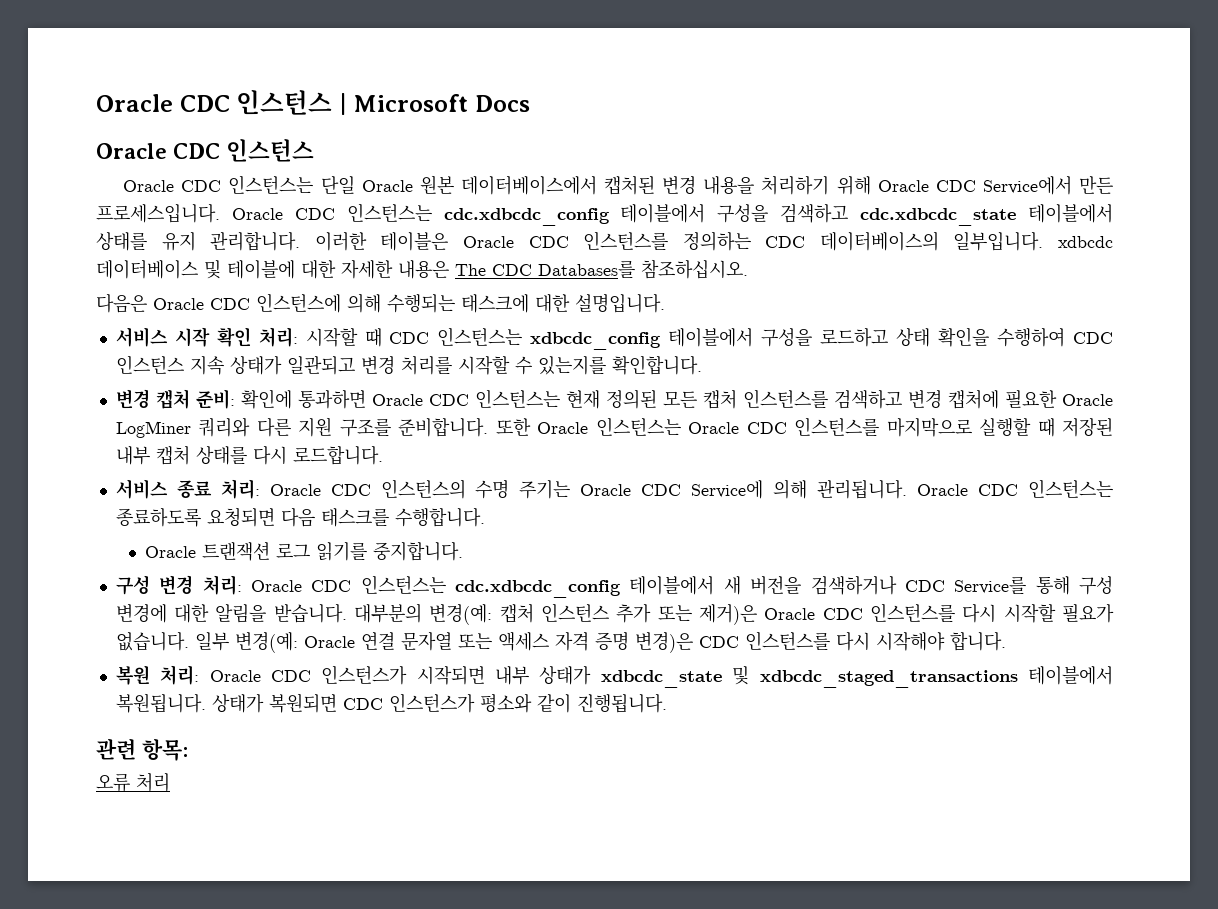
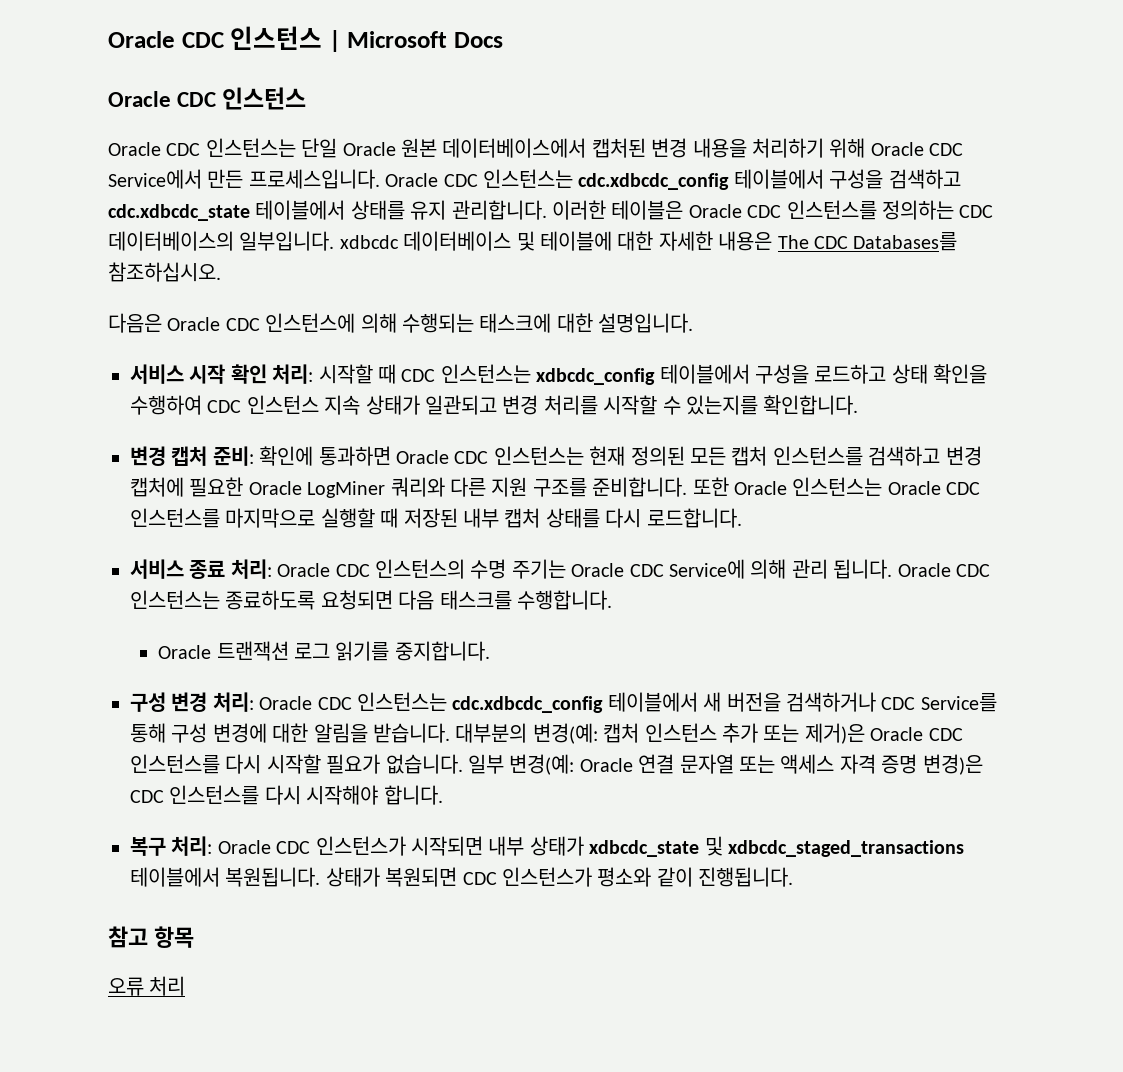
- 서비스 종료 처리: Oracle CDC 인스턴스의 수명 주기는 Oracle CDC Service에 의해 관리됩니다.
+ 서비스 종료 처리: Oracle CDC 인스턴스의 수명 주기는 Oracle CDC Service에 의해 관리 됩니다.
- 복원 처리: Oracle CDC 인스턴스가 시작되면 내부 상태가 xdbcdc_state 및 xdbcdc_staged_transactions 테이블에서 복원됩니다.
+ 복구 처리: Oracle CDC 인스턴스가 시작되면 내부 상태가 xdbcdc_state 및 xdbcdc_staged_transactions 테이블에서 복원됩니다.
- 관련 항목:
+ 참고 항목

